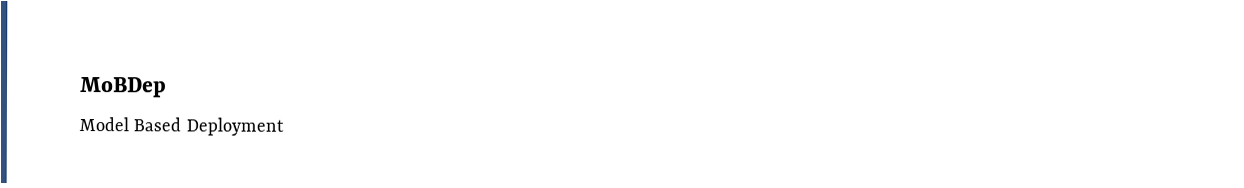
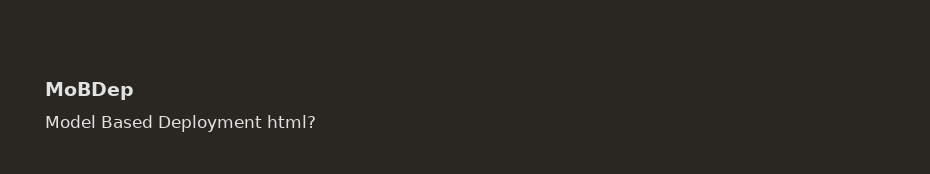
- Model Based Deployment
+ Model Based Deployment html?

